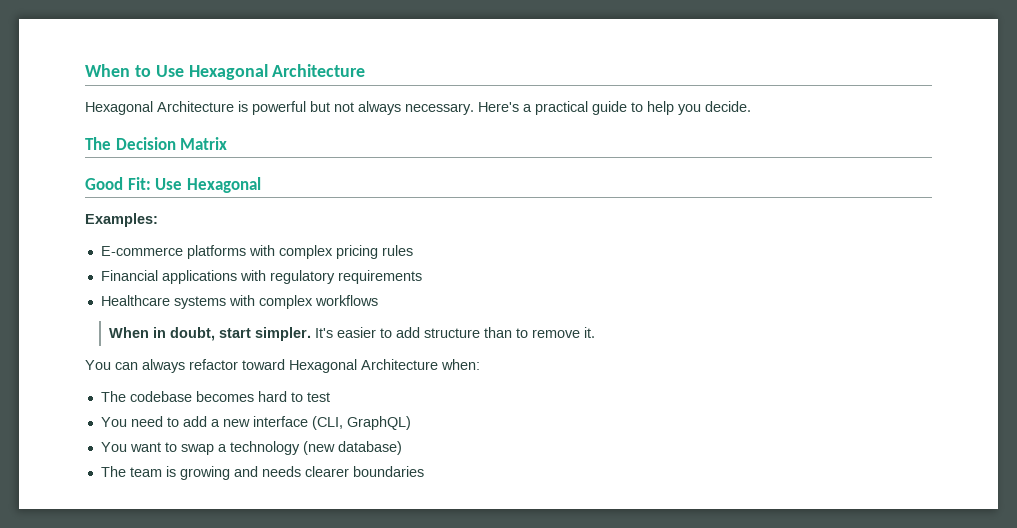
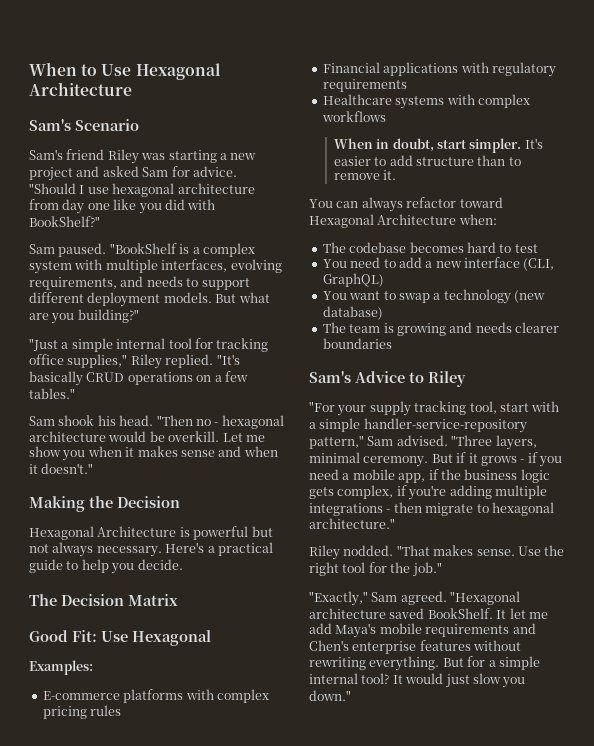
+ Sam's Scenario
+ Sam's friend Riley was starting a new project and asked Sam for advice. "Should I use hexagonal architecture from day one like you did with BookShelf?"
+ Sam paused. "BookShelf is a complex system with multiple interfaces, evolving requirements, and needs to support different deployment models. But what are you building?"
+ "Just a simple internal tool for tracking office supplies," Riley replied. "It's basically CRUD operations on a few tables."
+ Sam shook his head. "Then no - hexagonal architecture would be overkill. Let me show you when it makes sense and when it doesn't."
+ Making the Decision
+ Sam's Advice to Riley
+ "For your supply tracking tool, start with a simple handler-service-repository pattern," Sam advised. "Three layers, minimal ceremony. But if it grows - if you need a mobile app, if the business logic gets complex, if you're adding multiple integrations - then migrate to hexagonal architecture."
+ Riley nodded. "That makes sense. Use the right tool for the job."
+ "Exactly," Sam agreed. "Hexagonal architecture saved BookShelf. It let me add Maya's mobile requirements and Chen's enterprise features without rewriting everything. But for a simple internal tool? It would just slow you down."

